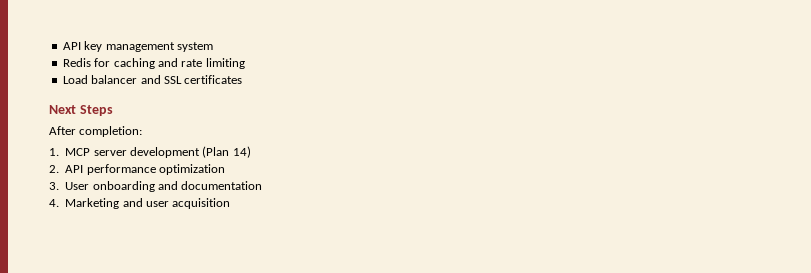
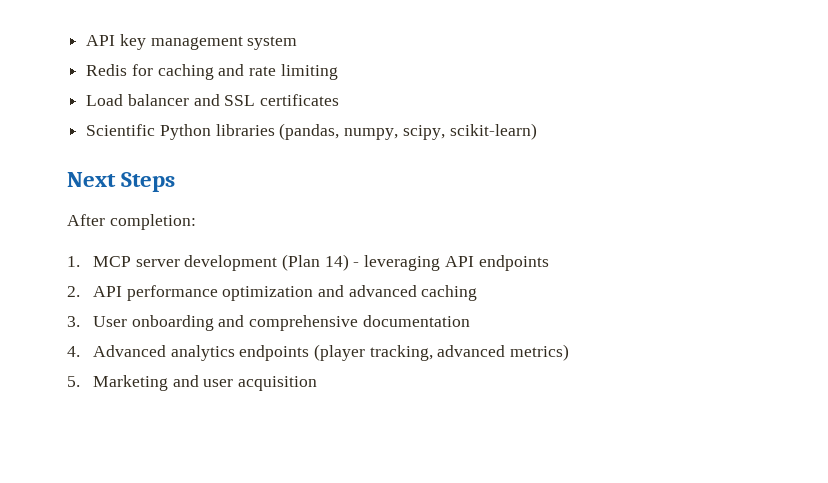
+ Scientific Python libraries (pandas, numpy, scipy, scikit-learn)
- 1. MCP server development (Plan 14)
+ 1. MCP server development (Plan 14) - leveraging API endpoints
- 2. API performance optimization
+ 2. API performance optimization and advanced caching
- 3. User onboarding and documentation
+ 3. User onboarding and comprehensive documentation
- 4. Marketing and user acquisition
+ 4. Advanced analytics endpoints (player tracking, advanced metrics)
+ 5. Marketing and user acquisition

